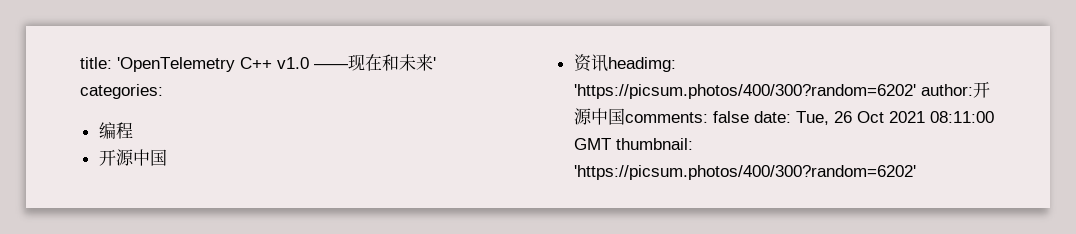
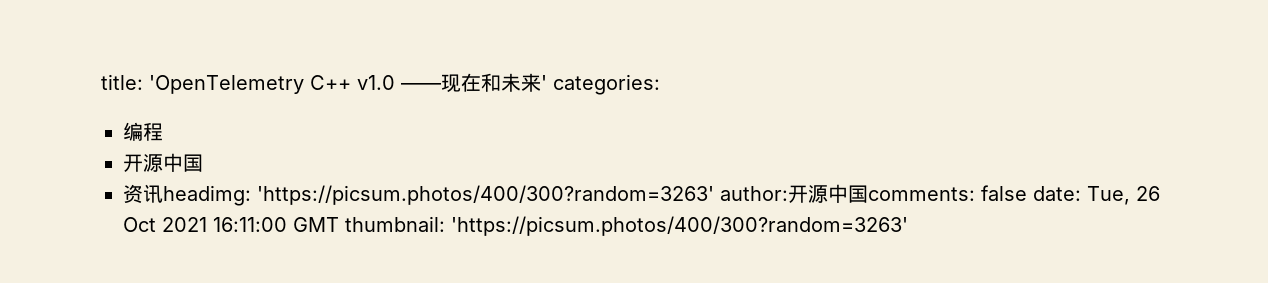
- 资讯headimg: 'https://picsum.photos/400/300?random=6202' author:开源中国comments: false date: Tue, 26 Oct 2021 08:11:00 GMT thumbnail: 'https://picsum.photos/400/300?random=6202'
+ 资讯headimg: 'https://picsum.photos/400/300?random=3263' author:开源中国comments: false date: Tue, 26 Oct 2021 16:11:00 GMT thumbnail: 'https://picsum.photos/400/300?random=3263'

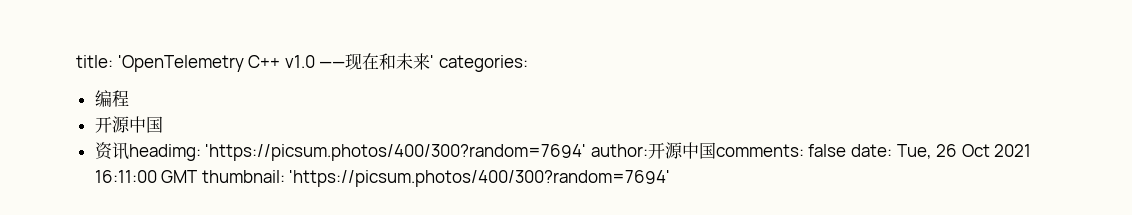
- 资讯headimg: 'https://picsum.photos/400/300?random=3263' author:开源中国comments: false date: Tue, 26 Oct 2021 16:11:00 GMT thumbnail: 'https://picsum.photos/400/300?random=3263'
+ 资讯headimg: 'https://picsum.photos/400/300?random=7694' author:开源中国comments: false date: Tue, 26 Oct 2021 16:11:00 GMT thumbnail: 'https://picsum.photos/400/300?random=7694'

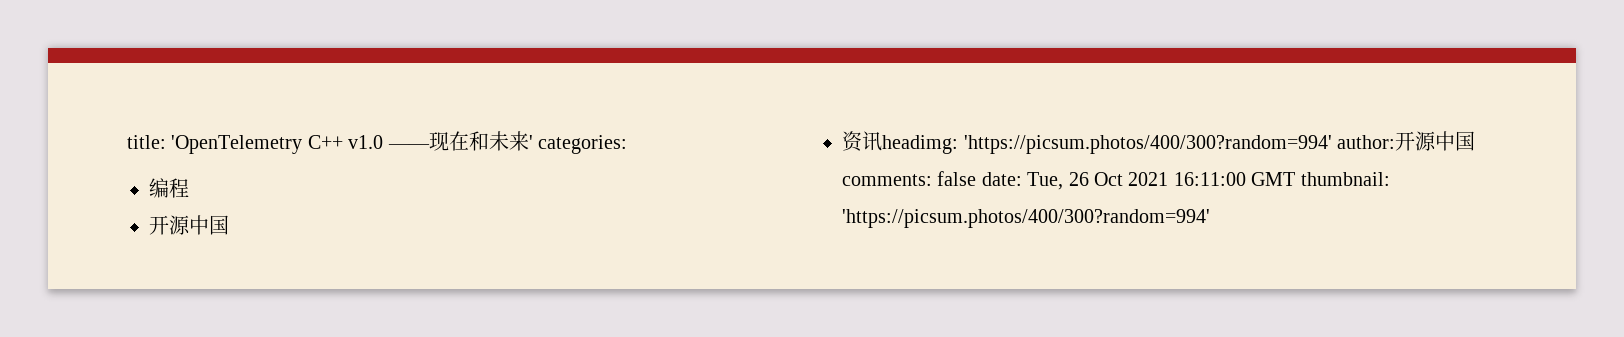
- 资讯headimg: 'https://picsum.photos/400/300?random=7694' author:开源中国comments: false date: Tue, 26 Oct 2021 16:11:00 GMT thumbnail: 'https://picsum.photos/400/300?random=7694'
+ 资讯headimg: 'https://picsum.photos/400/300?random=994' author:开源中国comments: false date: Tue, 26 Oct 2021 16:11:00 GMT thumbnail: 'https://picsum.photos/400/300?random=994'

